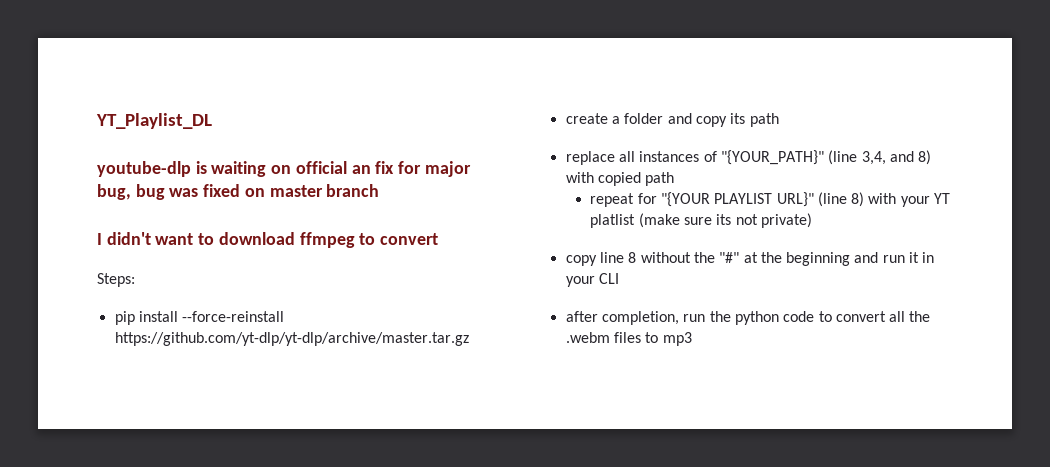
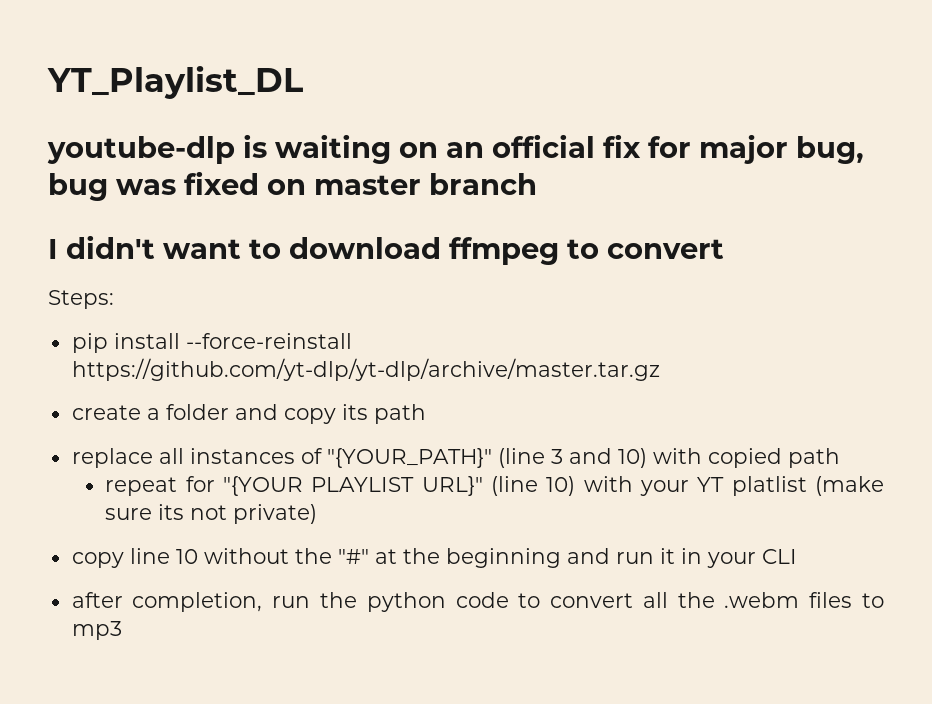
- youtube-dlp is waiting on official an fix for major bug, bug was fixed on master branch
+ youtube-dlp is waiting on an official fix for major bug, bug was fixed on master branch
- replace all instances of "{YOUR_PATH}" (line 3,4, and 8) with copied path
+ replace all instances of "{YOUR_PATH}" (line 3 and 10) with copied path
- repeat for "{YOUR PLAYLIST URL}" (line 8) with your YT platlist (make sure its not private)
+ repeat for "{YOUR PLAYLIST URL}" (line 10) with your YT platlist (make sure its not private)
- copy line 8 without the "#" at the beginning and run it in your CLI
+ copy line 10 without the "#" at the beginning and run it in your CLI

